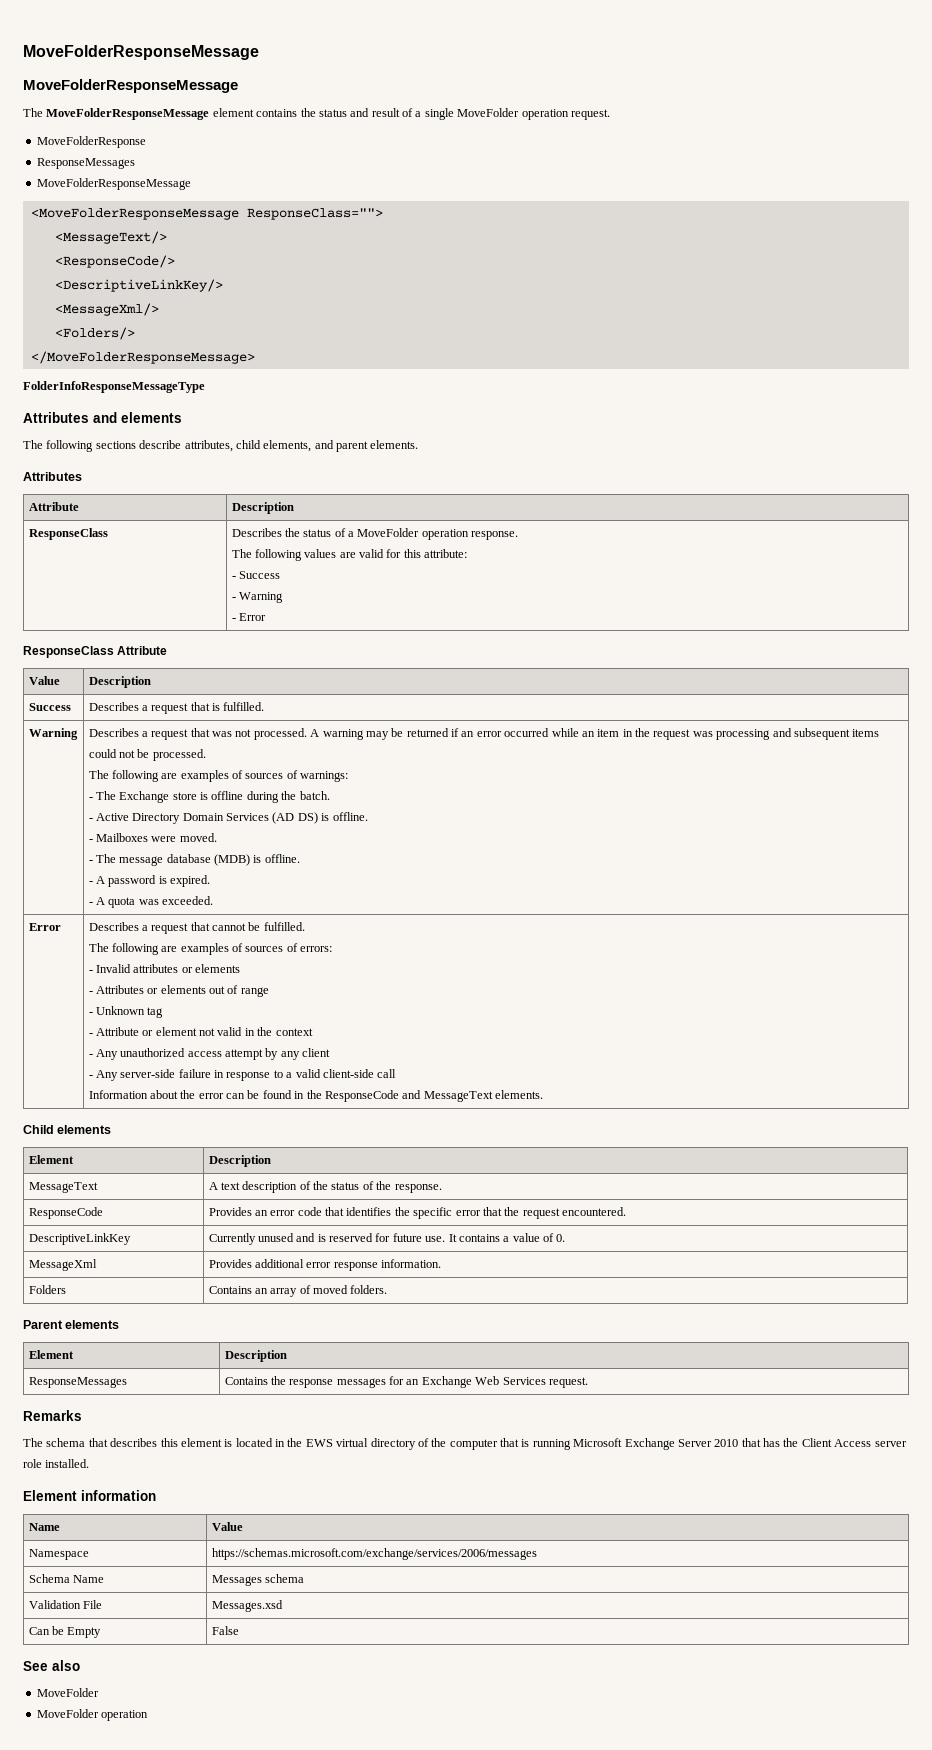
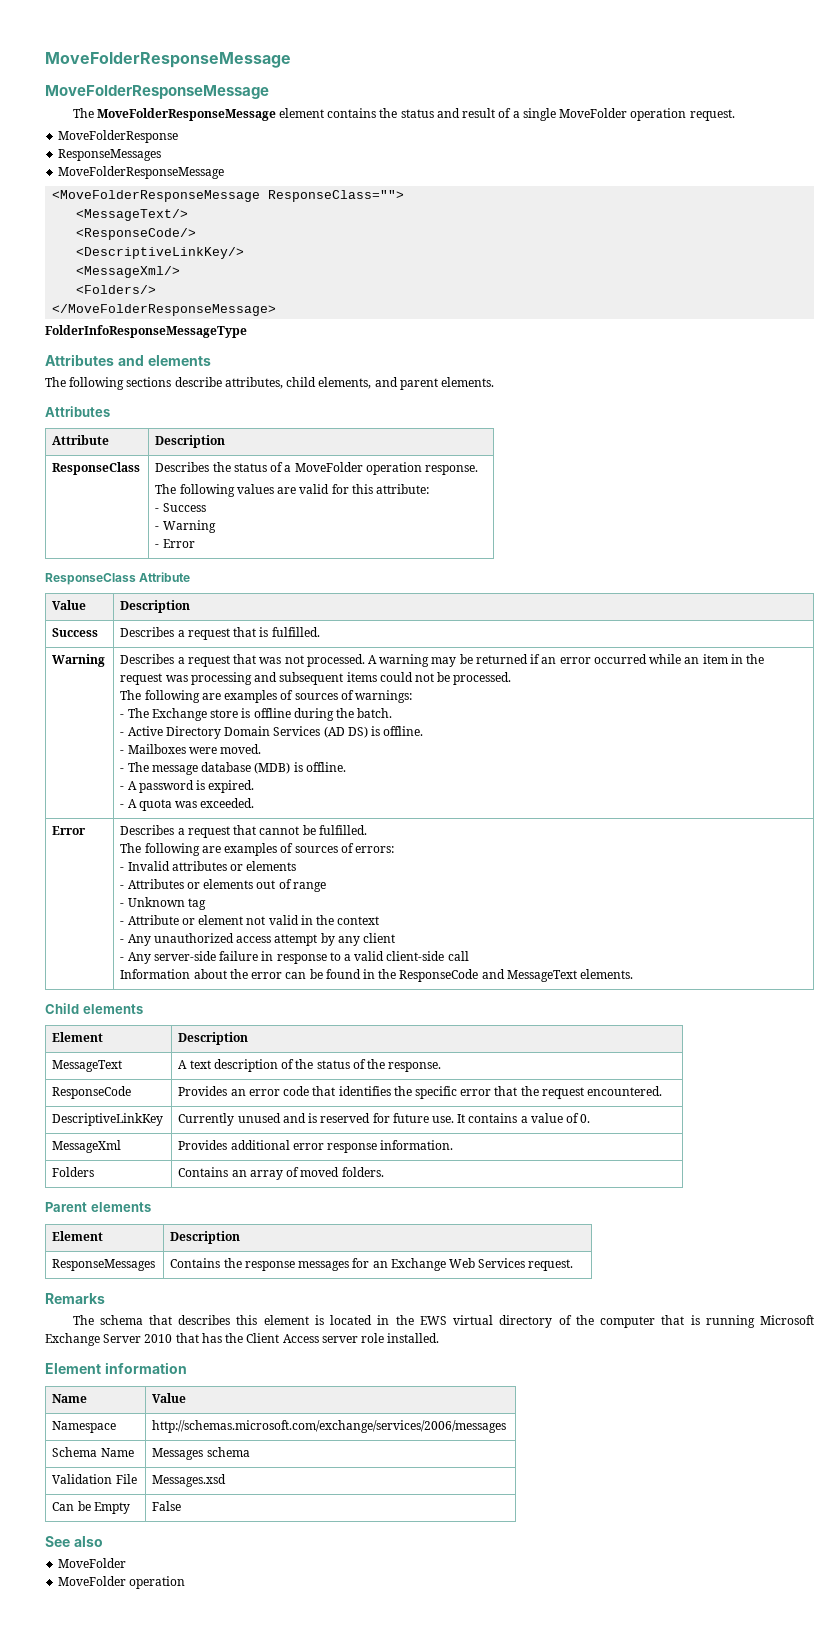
- Namespace | https://schemas.microsoft.com/exchange/services/2006/messages
+ Namespace | http://schemas.microsoft.com/exchange/services/2006/messages

